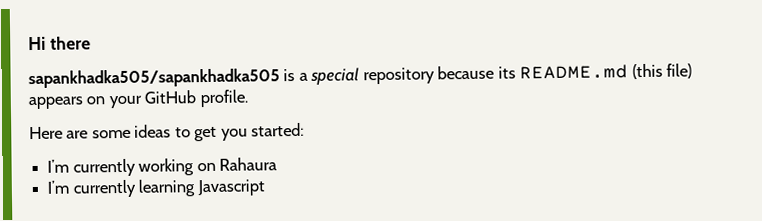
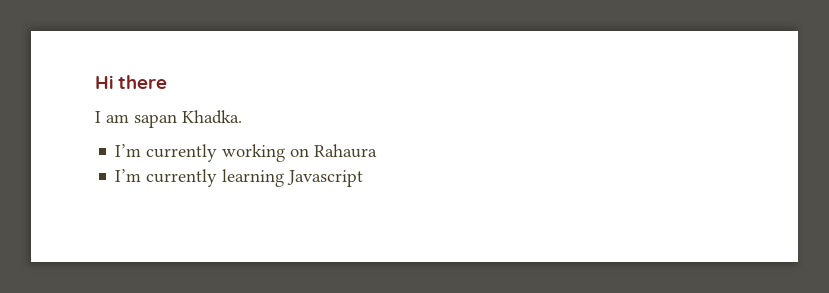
- sapankhadka505/sapankhadka505 is a special repository because its README.md (this file) appears on your GitHub profile.
- Here are some ideas to get you started:
+ I am sapan Khadka.

